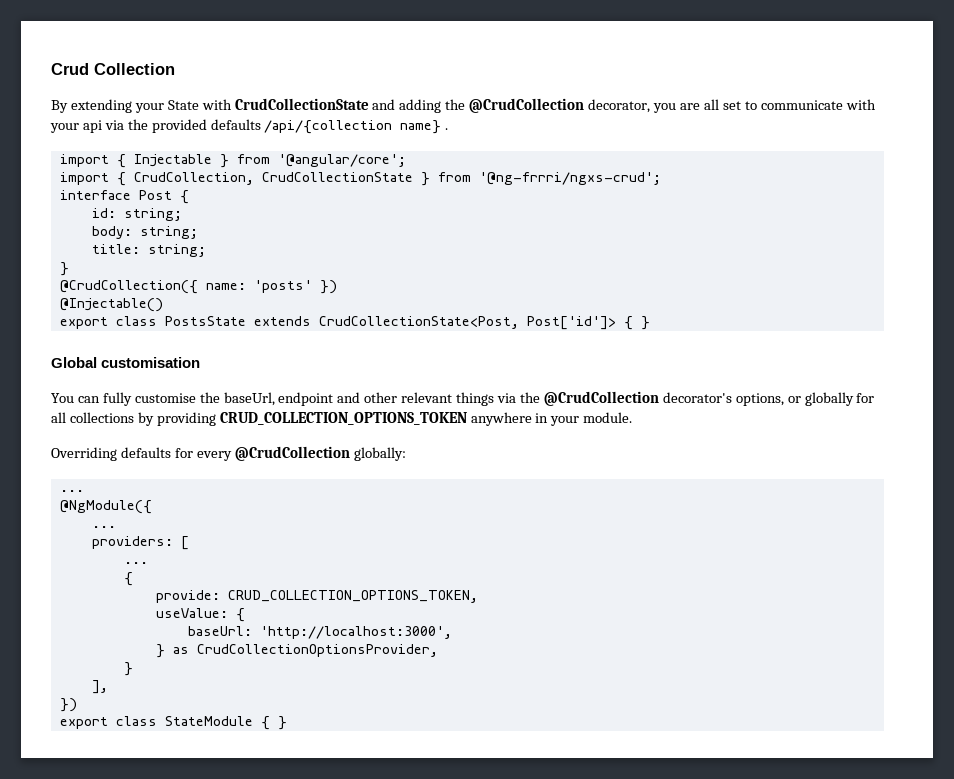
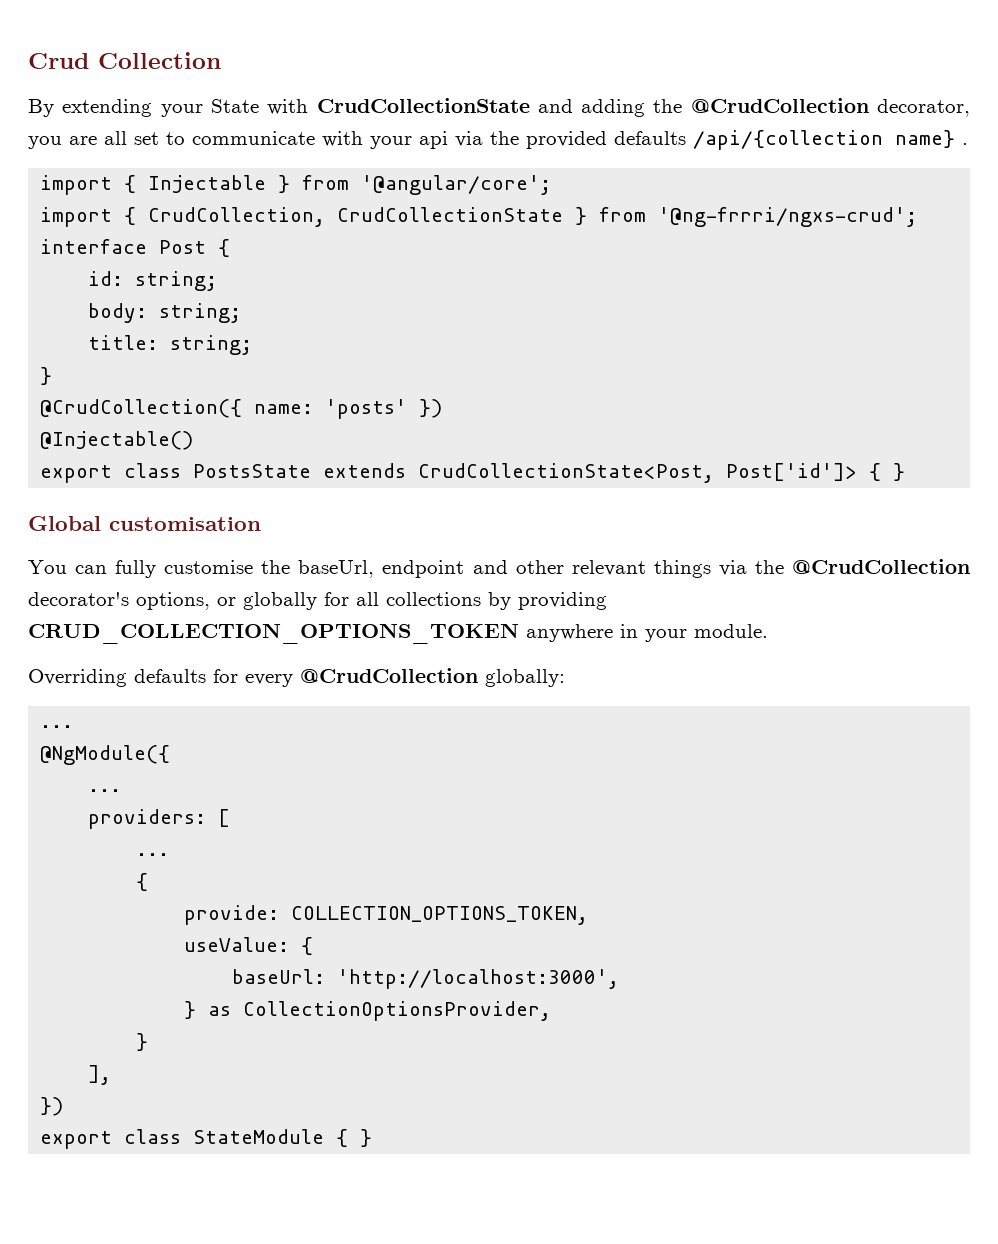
- provide: CRUD_COLLECTION_OPTIONS_TOKEN,
+ provide: COLLECTION_OPTIONS_TOKEN,
- } as CrudCollectionOptionsProvider,
+ } as CollectionOptionsProvider,

